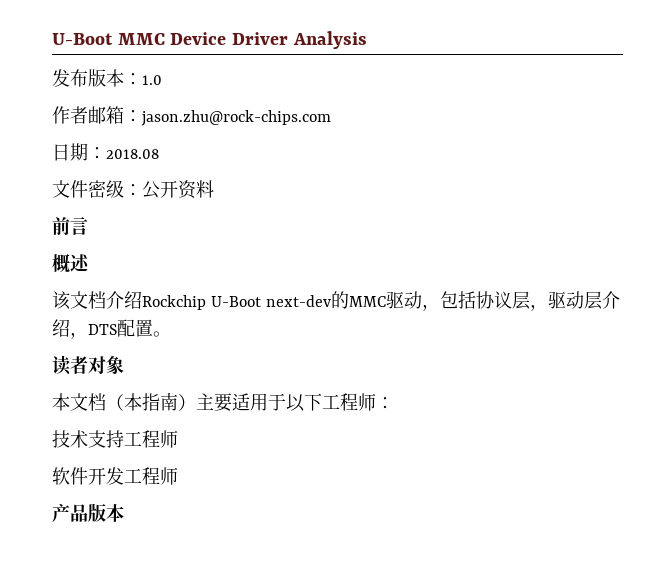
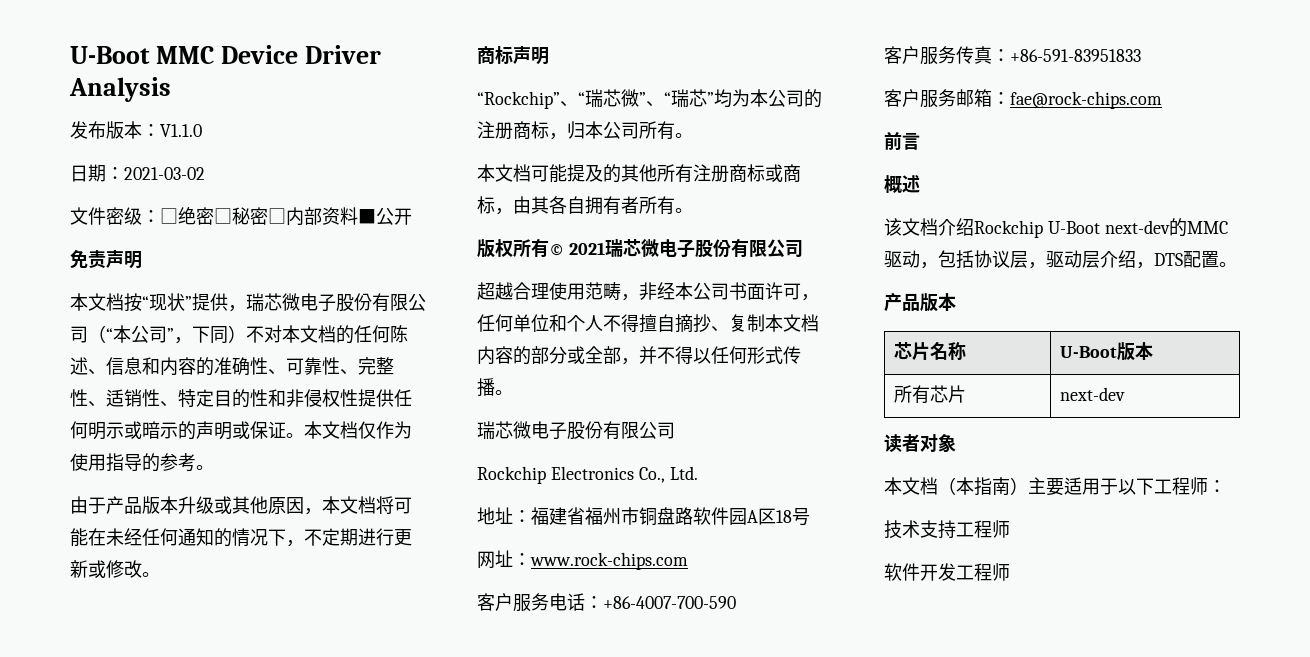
- 发布版本：1.0
- 作者邮箱：jason.zhu@rock-chips.com
+ 发布版本：V1.1.0
- 日期：2018.08
+ 日期：2021-03-02
- 文件密级：公开资料
+ 文件密级：□绝密□秘密□内部资料■公开
+ 免责声明
+ 本文档按“现状”提供，瑞芯微电子股份有限公司（“本公司”，下同）不对本文档的任何陈述、信息和内容的准确性、可靠性、完整性、适销性、特定目的性和非侵权性提供任何明示或暗示的声明或保证。本文档仅作为使用指导的参考。
+ 由于产品版本升级或其他原因，本文档将可能在未经任何通知的情况下，不定期进行更新或修改。
+ 商标声明
+ “Rockchip”、“瑞芯微”、“瑞芯”均为本公司的注册商标，归本公司所有。
+ 本文档可能提及的其他所有注册商标或商标，由其各自拥有者所有。
+ 版权所有© 2021瑞芯微电子股份有限公司
+ 超越合理使用范畴，非经本公司书面许可，任何单位和个人不得擅自摘抄、复制本文档内容的部分或全部，并不得以任何形式传播。
+ 瑞芯微电子股份有限公司
+ Rockchip Electronics Co., Ltd.
+ 地址：福建省福州市铜盘路软件园A区18号
+ 网址：www.rock-chips.com
+ 客户服务电话：+86-4007-700-590
+ 客户服务传真：+86-591-83951833
+ 客户服务邮箱：fae@rock-chips.com
  该文档介绍Rockchip U-Boot next-dev的MMC驱动，包括协议层，驱动层介绍，DTS配置。
+ 产品版本
+ 芯片名称 | U-Boot版本
+ 所有芯片 | next-dev
- 产品版本

